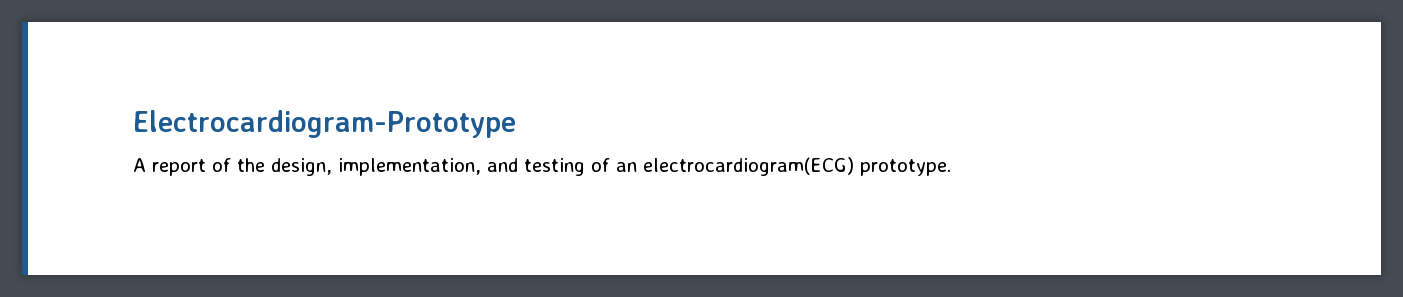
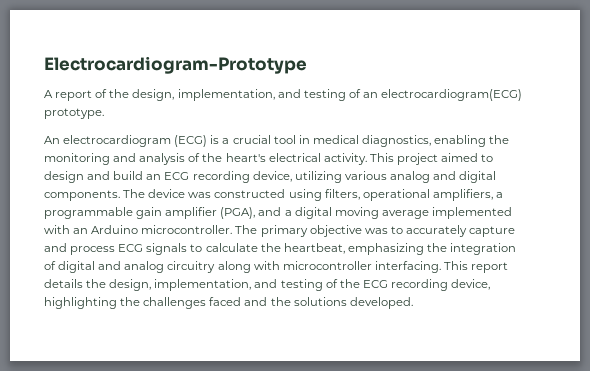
+ An electrocardiogram (ECG) is a crucial tool in medical diagnostics, enabling the monitoring and analysis of the heart's electrical activity. This project aimed to design and build an ECG recording device, utilizing various analog and digital components. The device was constructed using filters, operational amplifiers, a programmable gain amplifier (PGA), and a digital moving average implemented with an Arduino microcontroller. The primary objective was to accurately capture and process ECG signals to calculate the heartbeat, emphasizing the integration of digital and analog circuitry along with microcontroller interfacing. This report details the design, implementation, and testing of the ECG recording device, highlighting the challenges faced and the solutions developed.

